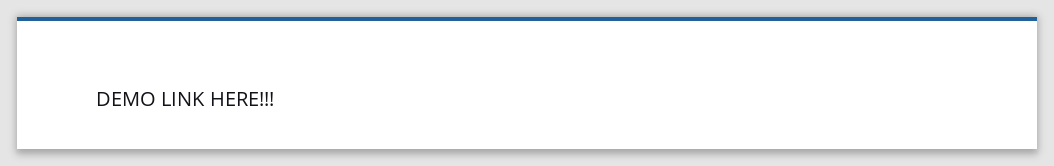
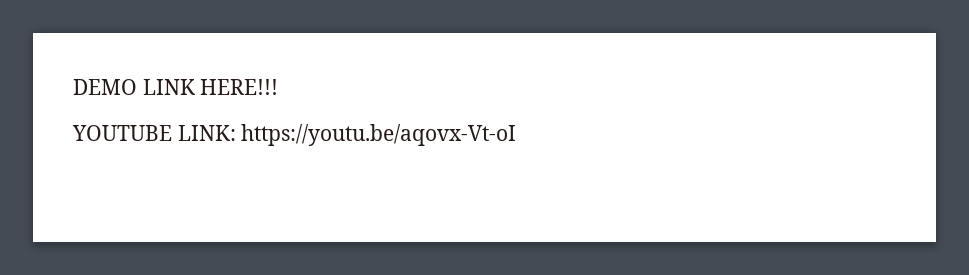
+ YOUTUBE LINK: https://youtu.be/aqovx-Vt-oI

